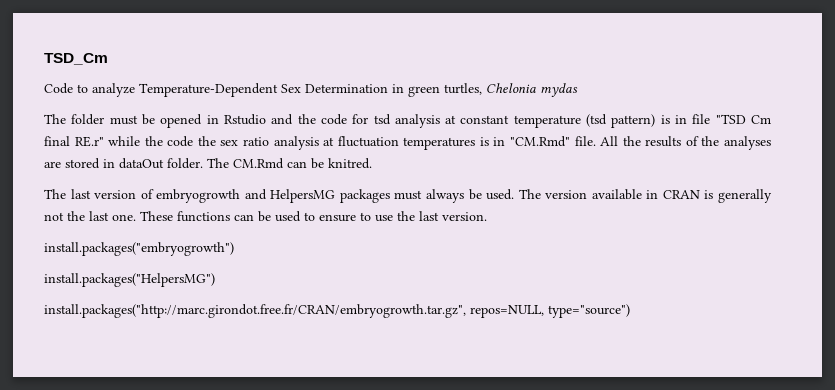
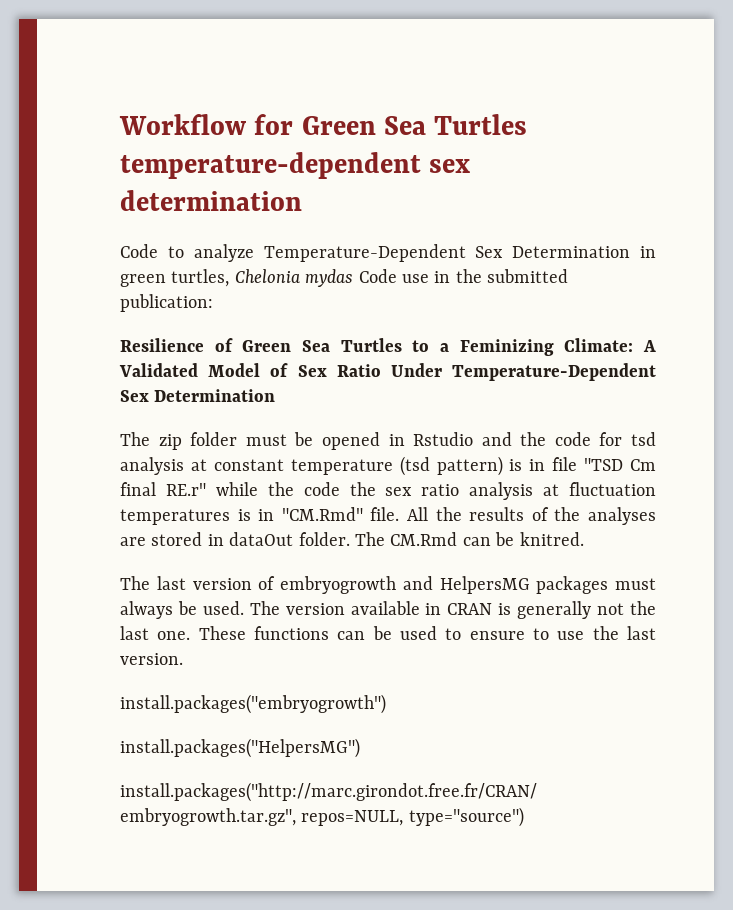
- TSD_Cm
+ Workflow for Green Sea Turtles temperature-dependent sex determination
- Code to analyze Temperature-Dependent Sex Determination in green turtles, Chelonia mydas
- The folder must be opened in Rstudio and the code for tsd analysis at constant temperature (tsd pattern) is in file "TSD Cm final RE.r" while the code the sex ratio analysis at fluctuation temperatures is in "CM.Rmd" file.
+ Code to analyze Temperature-Dependent Sex Determination in green turtles, Chelonia mydas Code use in the submitted publication:
+ Resilience of Green Sea Turtles to a Feminizing Climate: A Validated Model of Sex Ratio Under Temperature-Dependent Sex Determination
+ The zip folder must be opened in Rstudio and the code for tsd analysis at constant temperature (tsd pattern) is in file "TSD Cm final RE.r" while the code the sex ratio analysis at fluctuation temperatures is in "CM.Rmd" file.

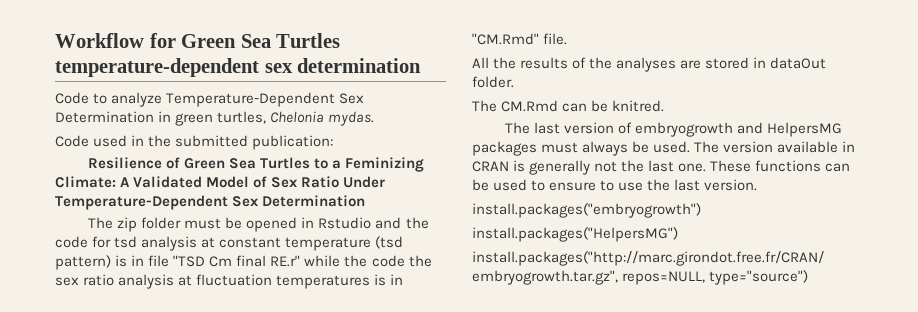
- Code to analyze Temperature-Dependent Sex Determination in green turtles, Chelonia mydas Code use in the submitted publication:
+ Code to analyze Temperature-Dependent Sex Determination in green turtles, Chelonia mydas.
+ Code used in the submitted publication:
- The zip folder must be opened in Rstudio and the code for tsd analysis at constant temperature (tsd pattern) is in file "TSD Cm final RE.r" while the code the sex ratio analysis at fluctuation temperatures is in "CM.Rmd" file. All the results of the analyses are stored in dataOut folder. The CM.Rmd can be knitred.
+ The zip folder must be opened in Rstudio and the code for tsd analysis at constant temperature (tsd pattern) is in file "TSD Cm final RE.r" while the code the sex ratio analysis at fluctuation temperatures is in "CM.Rmd" file.
+ All the results of the analyses are stored in dataOut folder.
+ The CM.Rmd can be knitred.

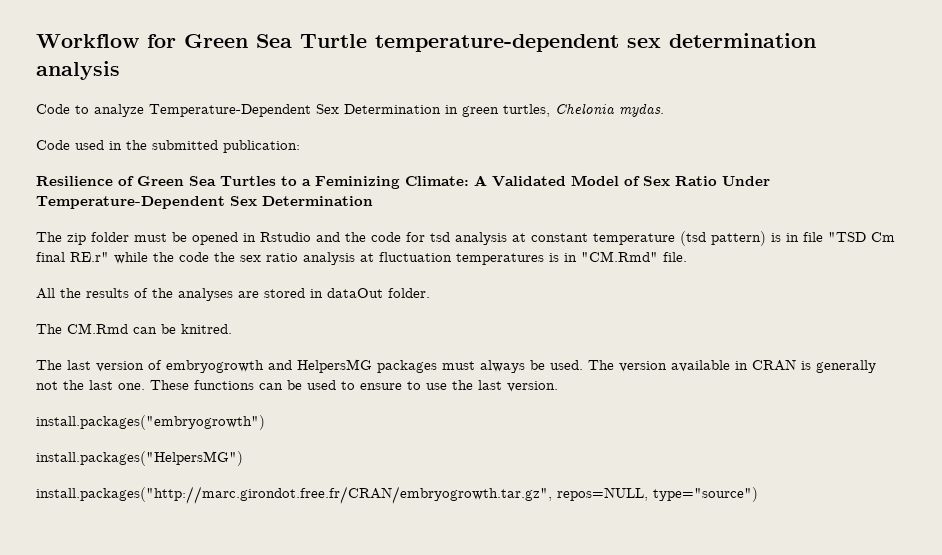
- Workflow for Green Sea Turtles temperature-dependent sex determination
+ Workflow for Green Sea Turtle temperature-dependent sex determination analysis

